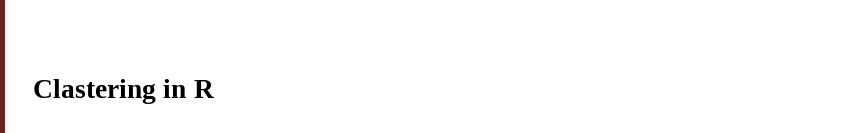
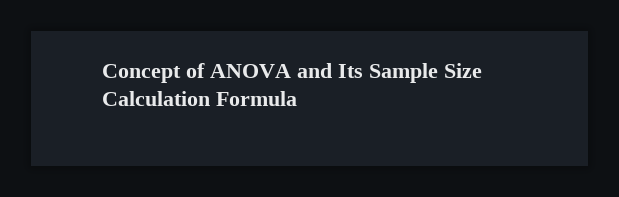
- Clastering in R
+ Concept of ANOVA and Its Sample Size Calculation Formula

